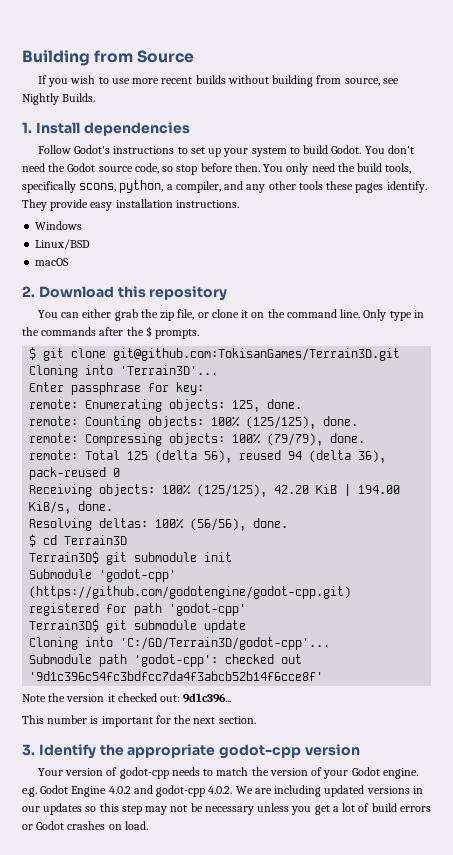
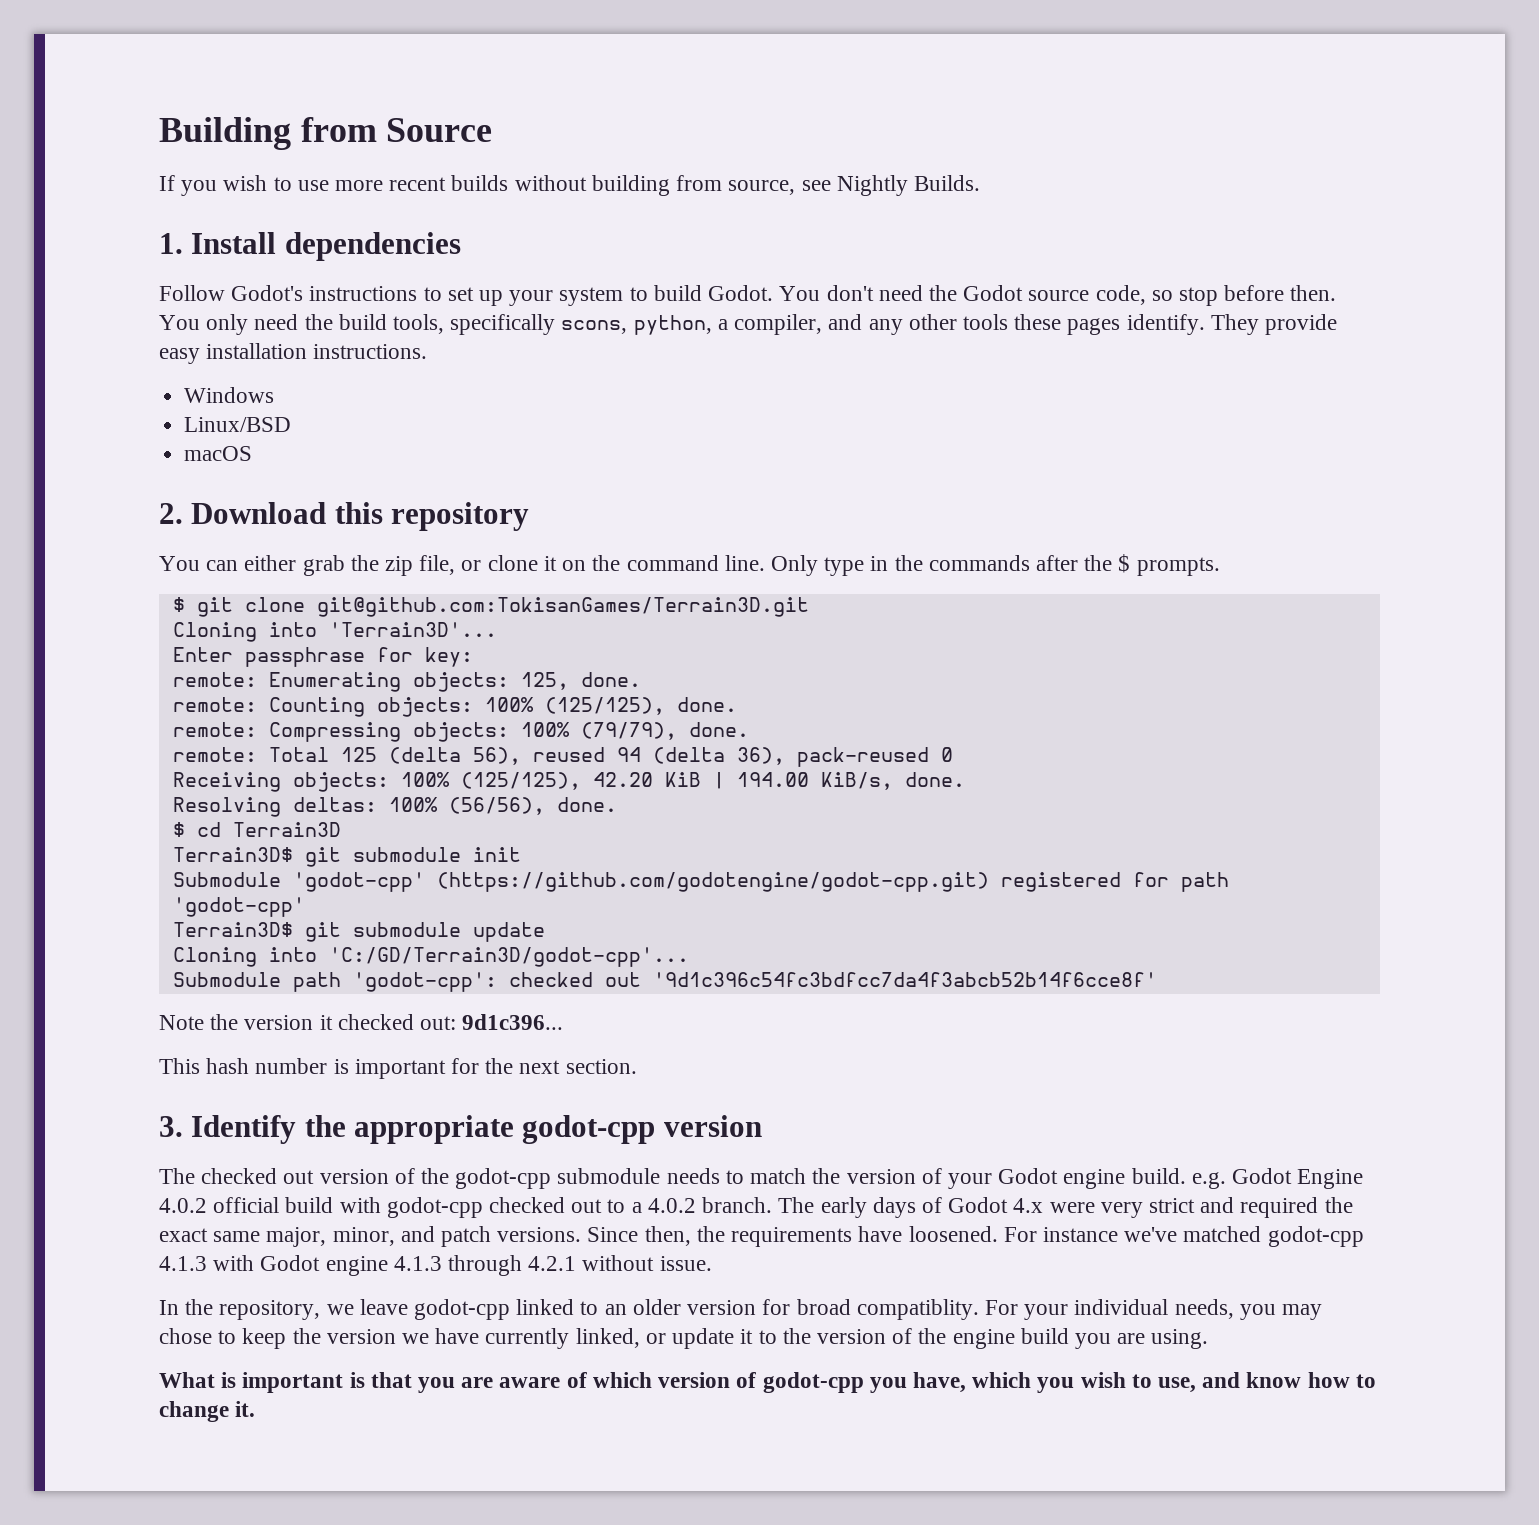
- This number is important for the next section.
+ This hash number is important for the next section.
- Your version of godot-cpp needs to match the version of your Godot engine. e.g. Godot Engine 4.0.2 and godot-cpp 4.0.2. We are including updated versions in our updates so this step may not be necessary unless you get a lot of build errors or Godot crashes on load.
+ The checked out version of the godot-cpp submodule needs to match the version of your Godot engine build. e.g. Godot Engine 4.0.2 official build with godot-cpp checked out to a 4.0.2 branch. The early days of Godot 4.x were very strict and required the exact same major, minor, and patch versions. Since then, the requirements have loosened. For instance we've matched godot-cpp 4.1.3 with Godot engine 4.1.3 through 4.2.1 without issue.
+ In the repository, we leave godot-cpp linked to an older version for broad compatiblity. For your individual needs, you may chose to keep the version we have currently linked, or update it to the version of the engine build you are using.
+ What is important is that you are aware of which version of godot-cpp you have, which you wish to use, and know how to change it.

